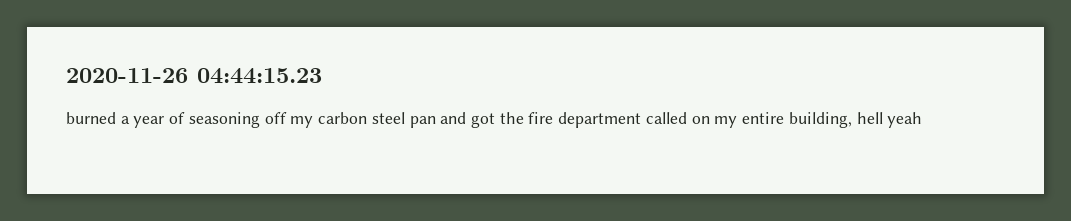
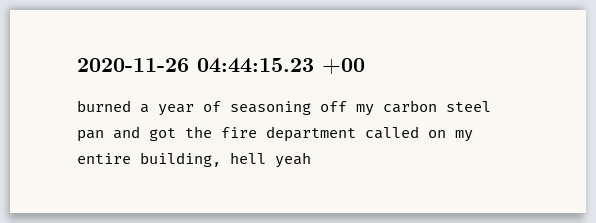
- 2020-11-26 04:44:15.23
+ 2020-11-26 04:44:15.23 +00

